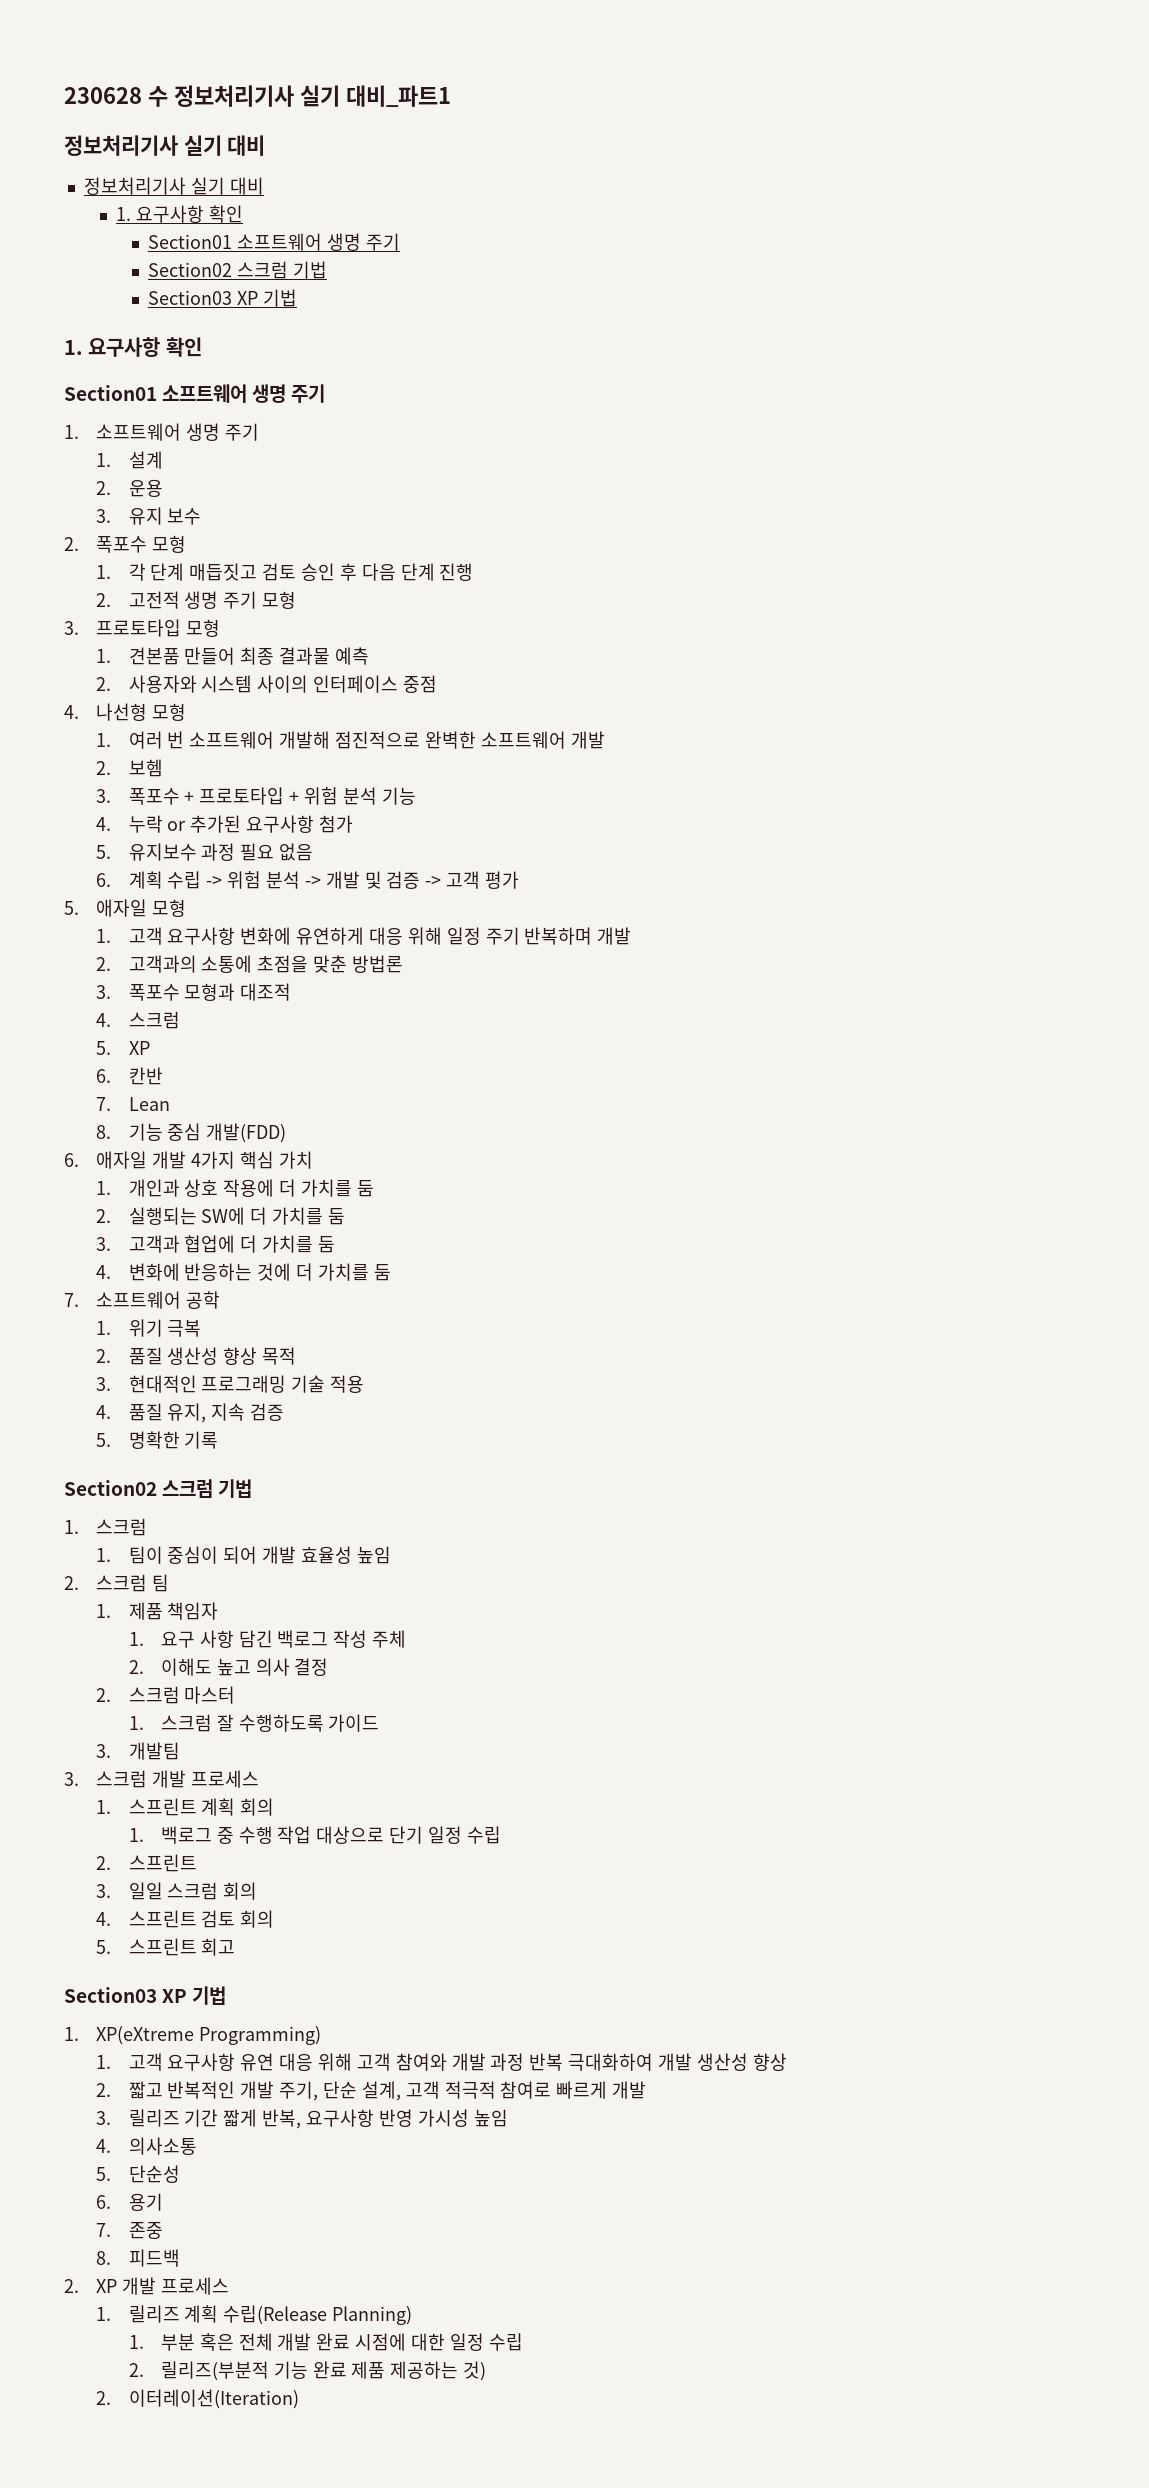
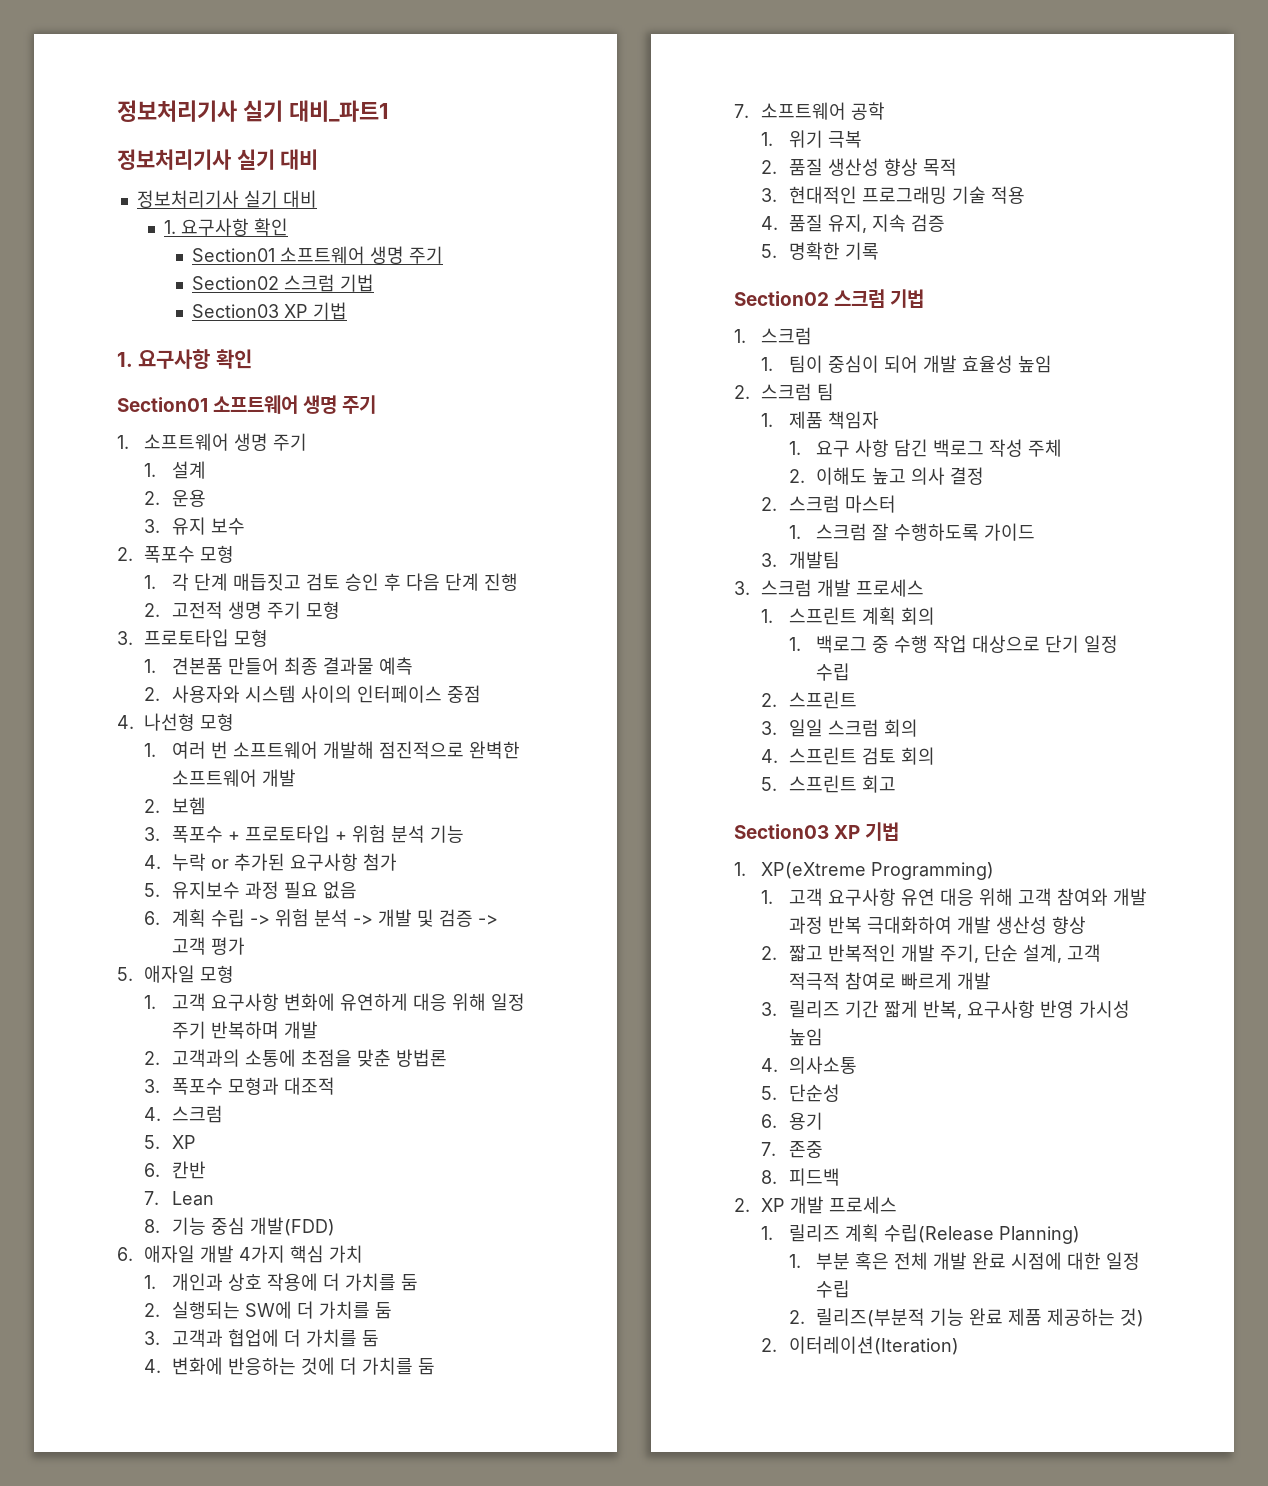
- 230628 수 정보처리기사 실기 대비_파트1
+ 정보처리기사 실기 대비_파트1

